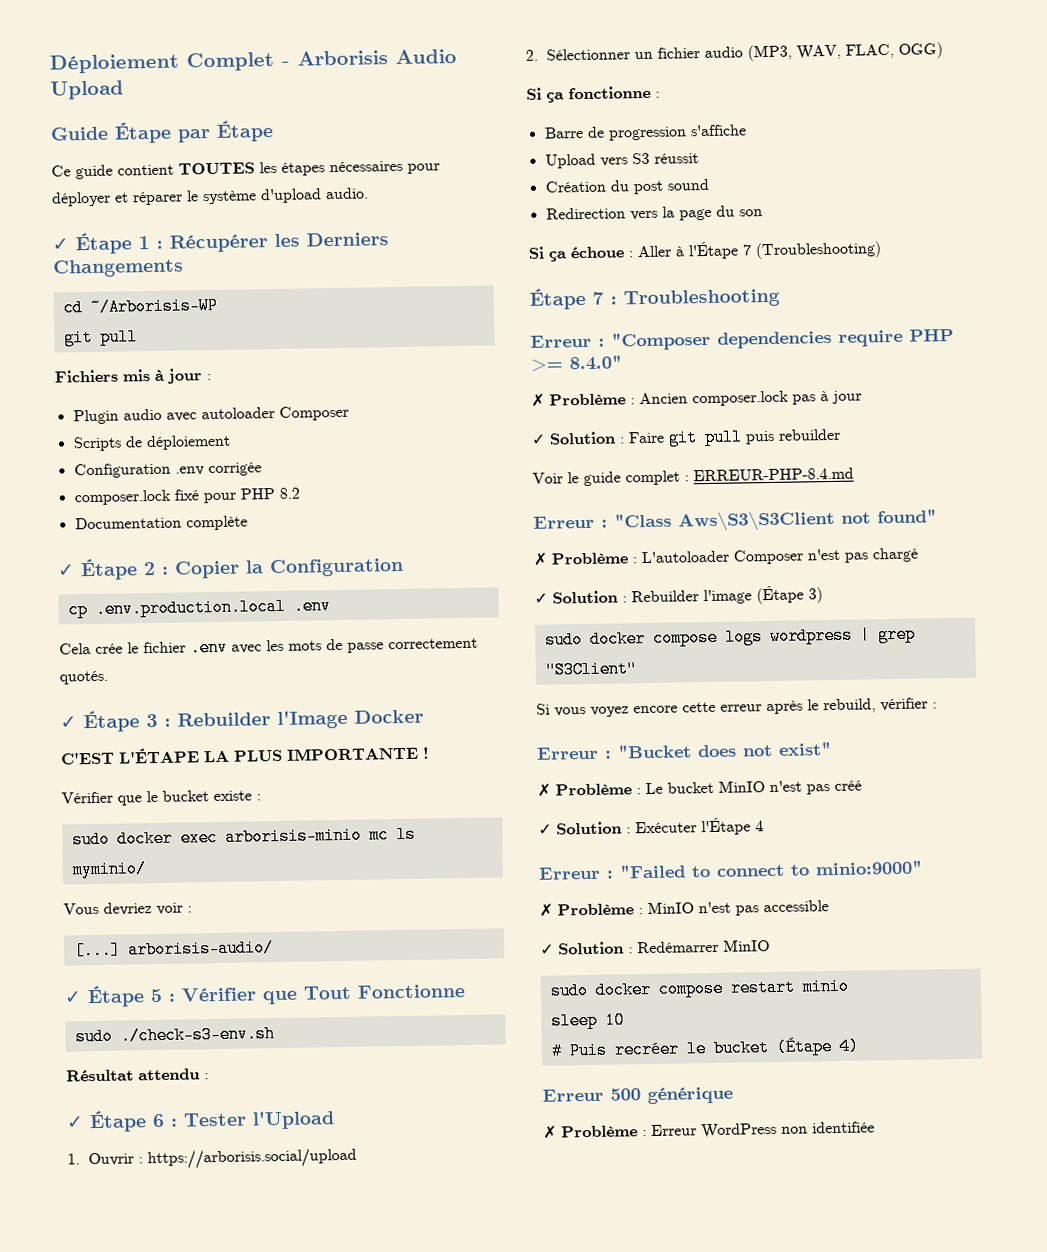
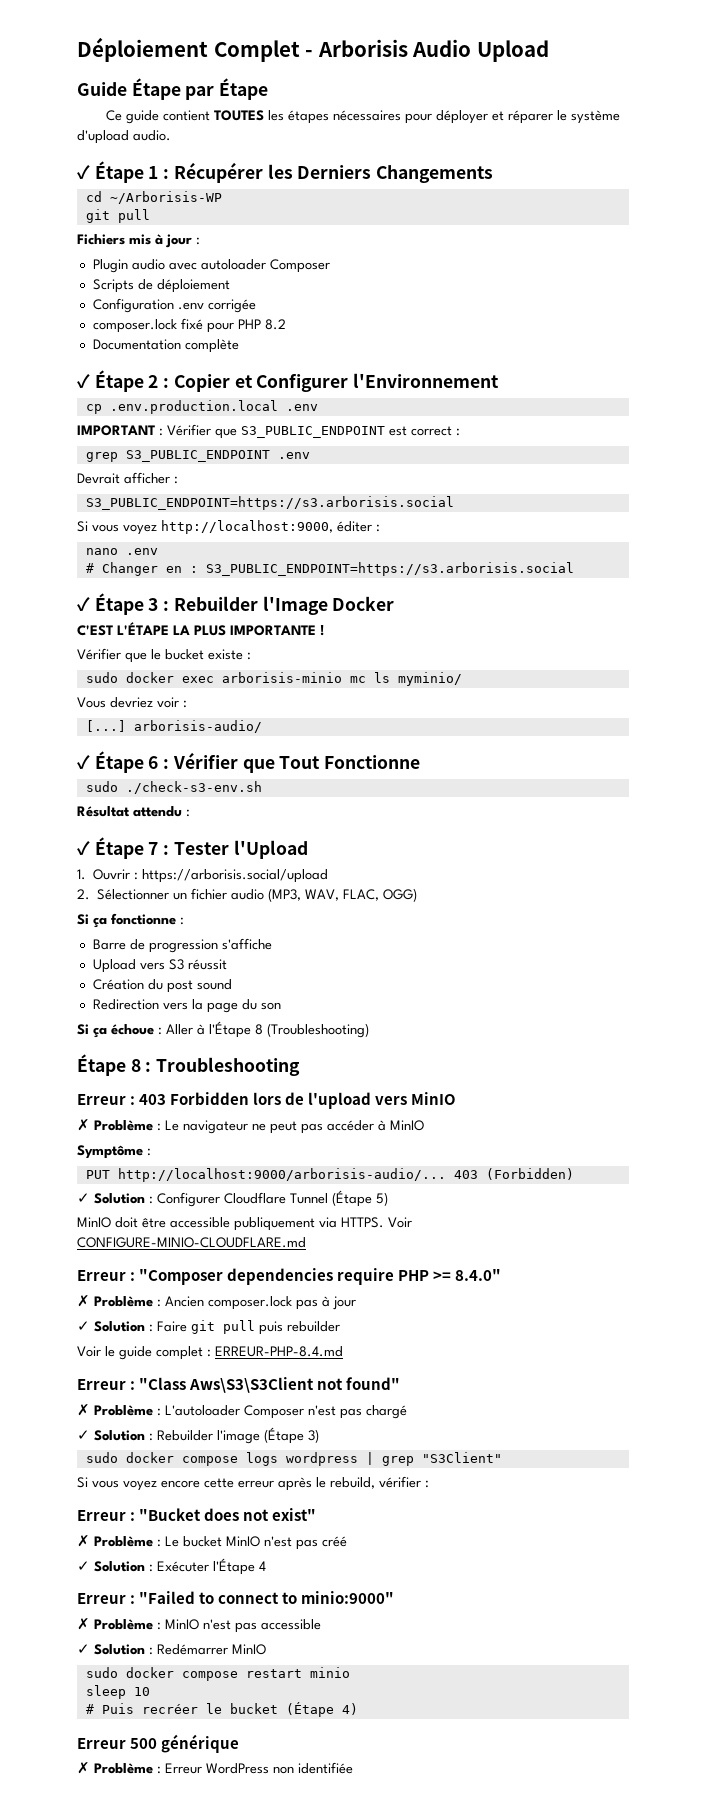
- ✓ Étape 2 : Copier la Configuration
+ ✓ Étape 2 : Copier et Configurer l'Environnement
- Cela crée le fichier .env avec les mots de passe correctement quotés.
+ IMPORTANT : Vérifier que S3_PUBLIC_ENDPOINT est correct :
+ grep S3_PUBLIC_ENDPOINT .env
+ Devrait afficher :
+ S3_PUBLIC_ENDPOINT=https://s3.arborisis.social
+ Si vous voyez http://localhost:9000, éditer :
+ nano .env
+ # Changer en : S3_PUBLIC_ENDPOINT=https://s3.arborisis.social
- ✓ Étape 5 : Vérifier que Tout Fonctionne
+ ✓ Étape 6 : Vérifier que Tout Fonctionne
- ✓ Étape 6 : Tester l'Upload
+ ✓ Étape 7 : Tester l'Upload
- Si ça échoue : Aller à l'Étape 7 (Troubleshooting)
+ Si ça échoue : Aller à l'Étape 8 (Troubleshooting)
- Étape 7 : Troubleshooting
+ Étape 8 : Troubleshooting
+ Erreur : 403 Forbidden lors de l'upload vers MinIO
+ ✗ Problème : Le navigateur ne peut pas accéder à MinIO
+ Symptôme :
+ PUT http://localhost:9000/arborisis-audio/... 403 (Forbidden)
+ ✓ Solution : Configurer Cloudflare Tunnel (Étape 5)
+ MinIO doit être accessible publiquement via HTTPS. Voir CONFIGURE-MINIO-CLOUDFLARE.md

